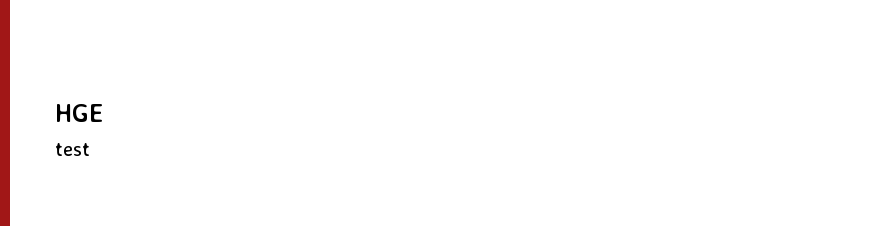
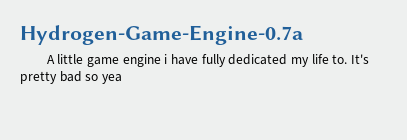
- HGE
- test
+ Hydrogen-Game-Engine-0.7a
+ A little game engine i have fully dedicated my life to. It's pretty bad so yea

